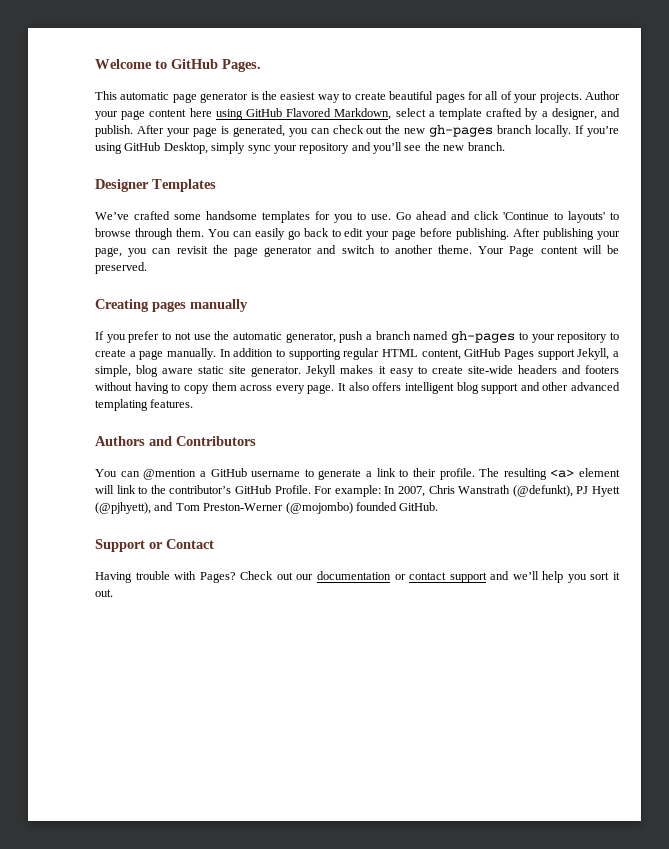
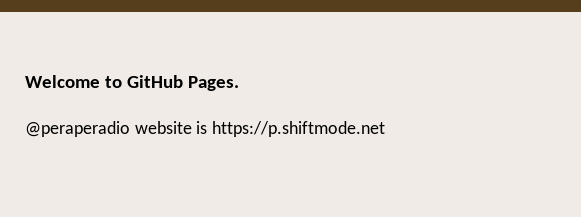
- This automatic page generator is the easiest way to create beautiful pages for all of your projects. Author your page content here using GitHub Flavored Markdown, select a template crafted by a designer, and publish. After your page is generated, you can check out the new gh-pages branch locally. If you’re using GitHub Desktop, simply sync your repository and you’ll see the new branch.
- Designer Templates
- We’ve crafted some handsome templates for you to use. Go ahead and click 'Continue to layouts' to browse through them. You can easily go back to edit your page before publishing. After publishing your page, you can revisit the page generator and switch to another theme. Your Page content will be preserved.
- Creating pages manually
- If you prefer to not use the automatic generator, push a branch named gh-pages to your repository to create a page manually. In addition to supporting regular HTML content, GitHub Pages support Jekyll, a simple, blog aware static site generator. Jekyll makes it easy to create site-wide headers and footers without having to copy them across every page. It also offers intelligent blog support and other advanced templating features.
- Authors and Contributors
- You can @mention a GitHub username to generate a link to their profile. The resulting <a> element will link to the contributor’s GitHub Profile. For example: In 2007, Chris Wanstrath (@defunkt), PJ Hyett (@pjhyett), and Tom Preston-Werner (@mojombo) founded GitHub.
- Support or Contact
- Having trouble with Pages? Check out our documentation or contact support and we’ll help you sort it out.
+ @peraperadio website is https://p.shiftmode.net

